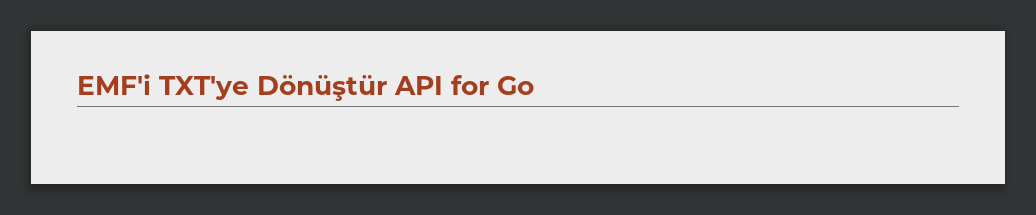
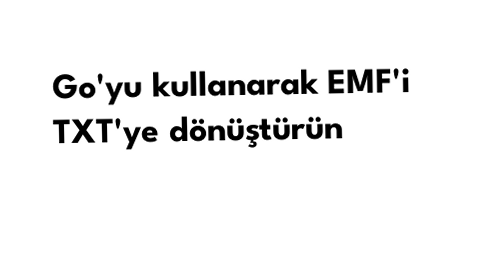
- EMF'i TXT'ye Dönüştür API for Go
+ Go'yu kullanarak EMF'i TXT'ye dönüştürün

